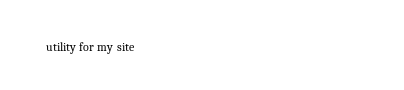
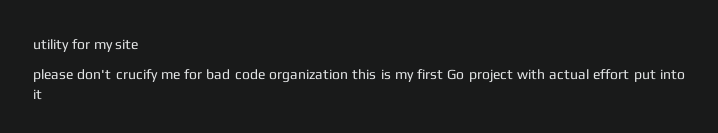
+ please don't crucify me for bad code organization this is my first Go project with actual effort put into it

